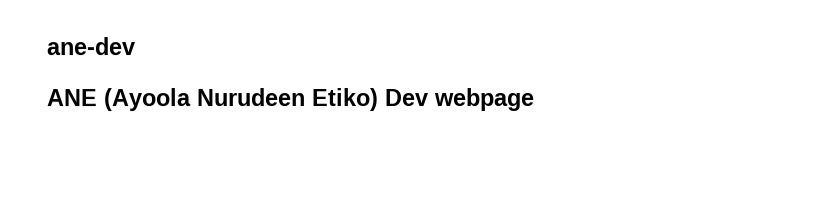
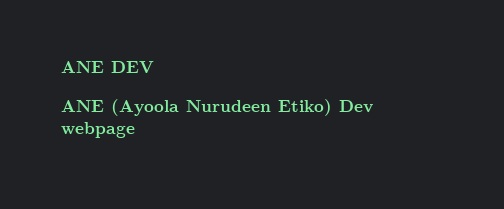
- ane-dev
+ ANE DEV

